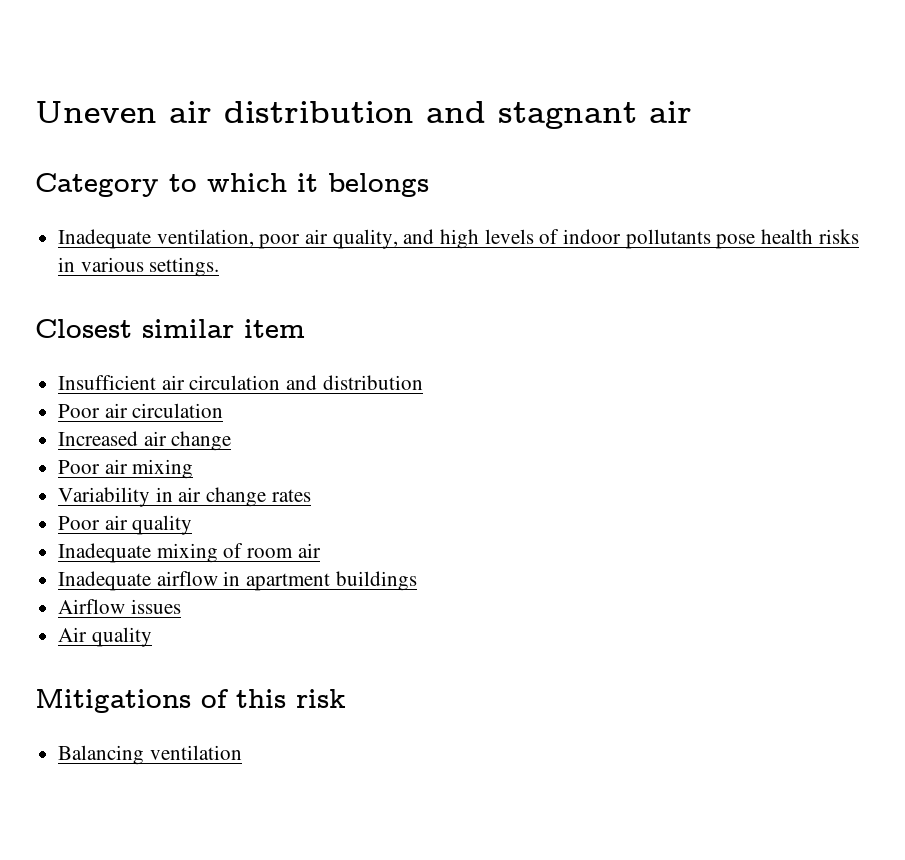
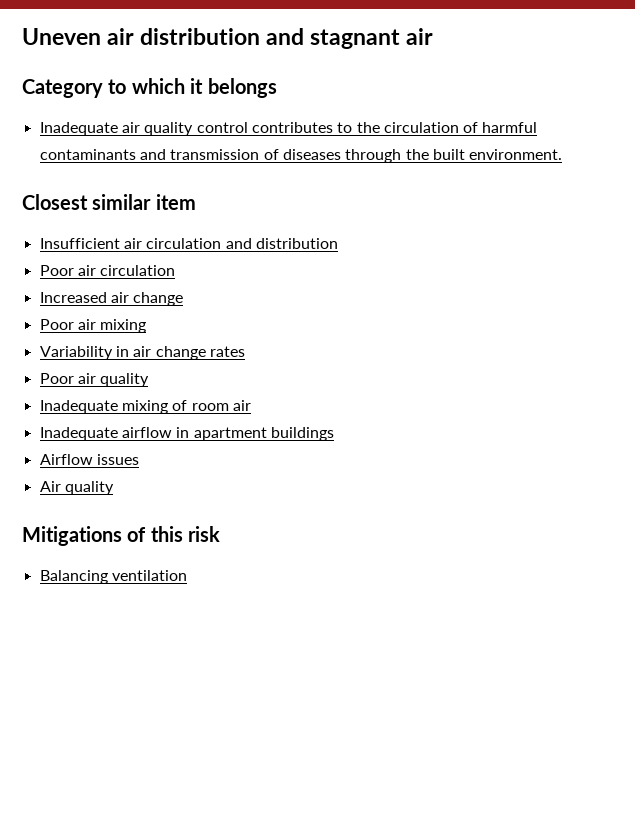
- Inadequate ventilation, poor air quality, and high levels of indoor pollutants pose health risks in various settings.
+ Inadequate air quality control contributes to the circulation of harmful contaminants and transmission of diseases through the built environment.

